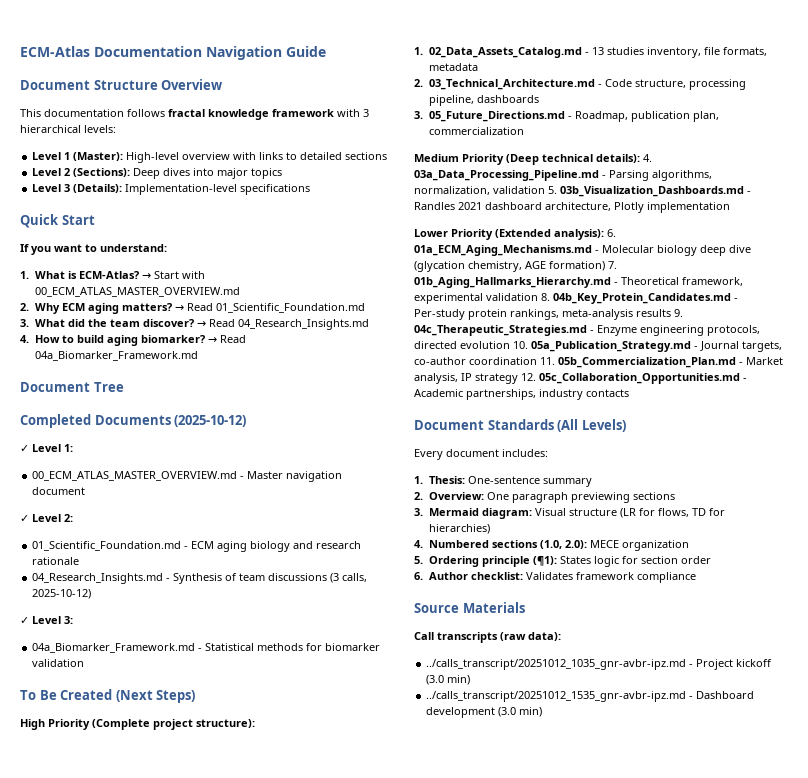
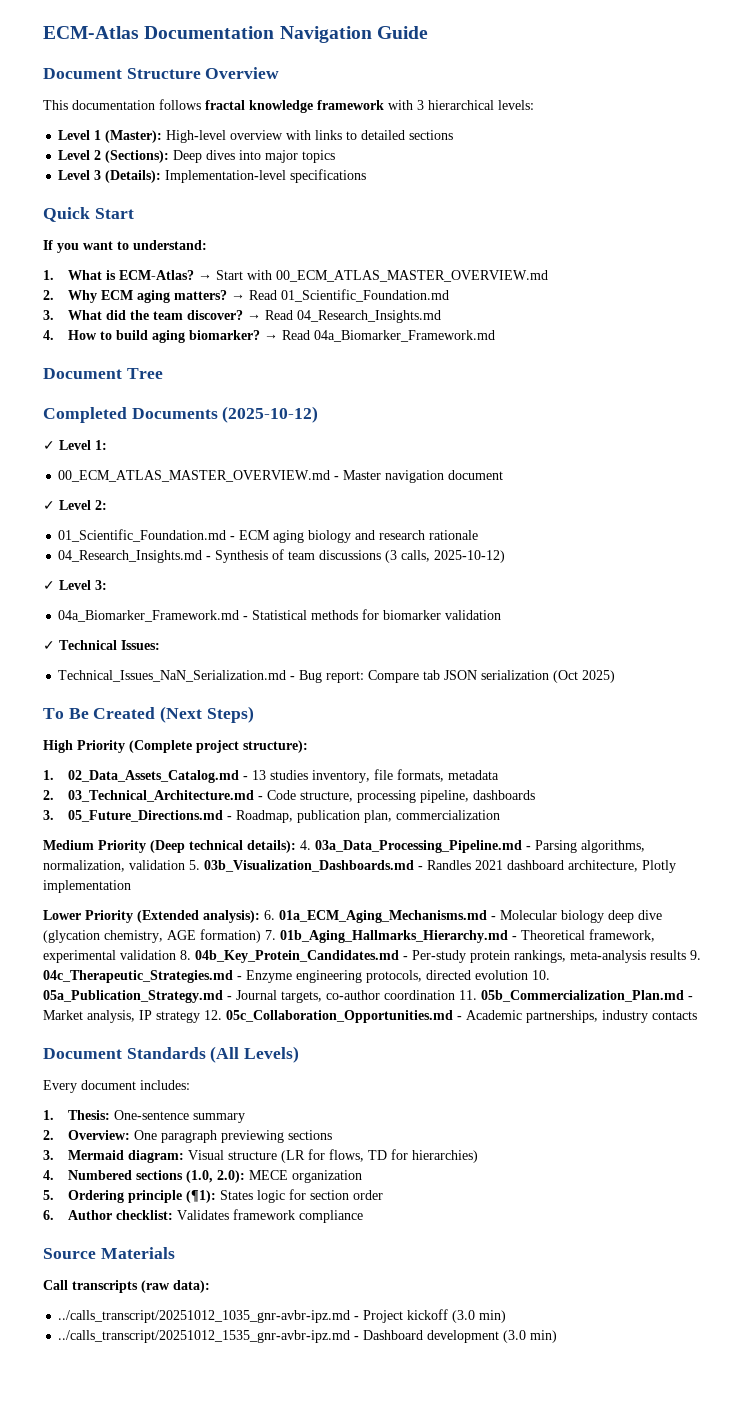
+ ✓ Technical Issues:
+ Technical_Issues_NaN_Serialization.md - Bug report: Compare tab JSON serialization (Oct 2025)

